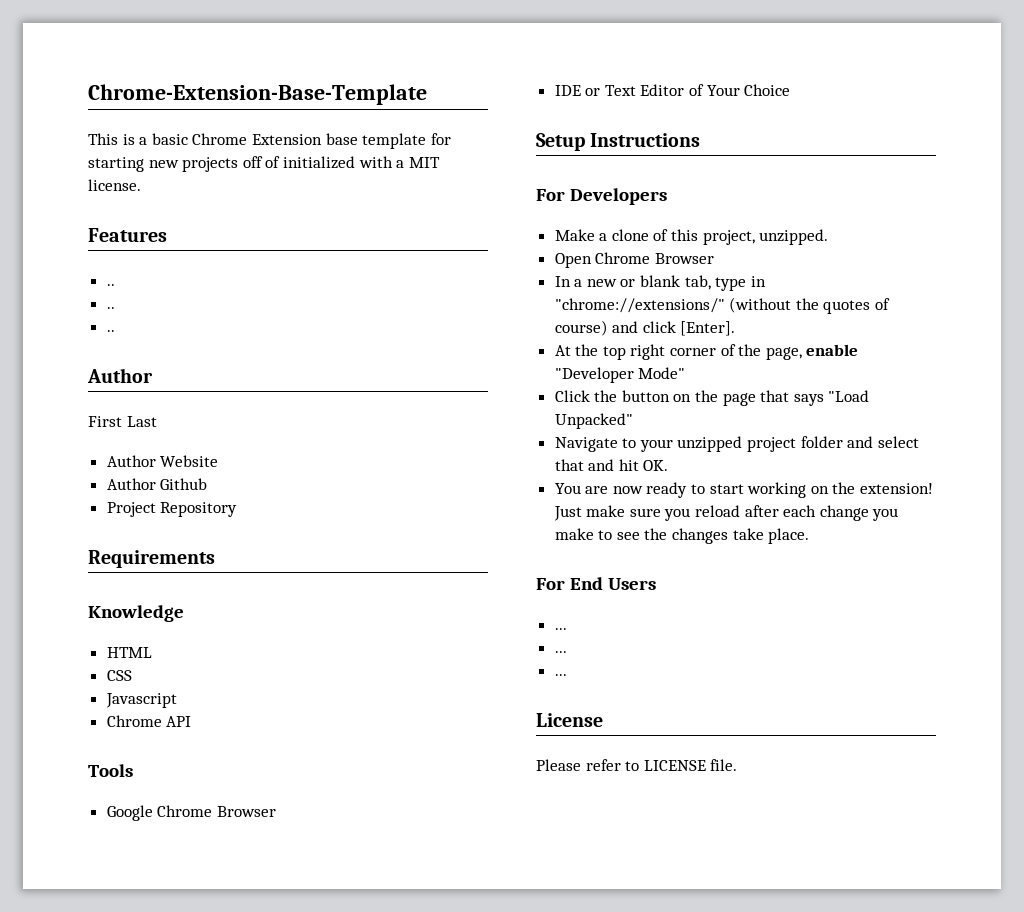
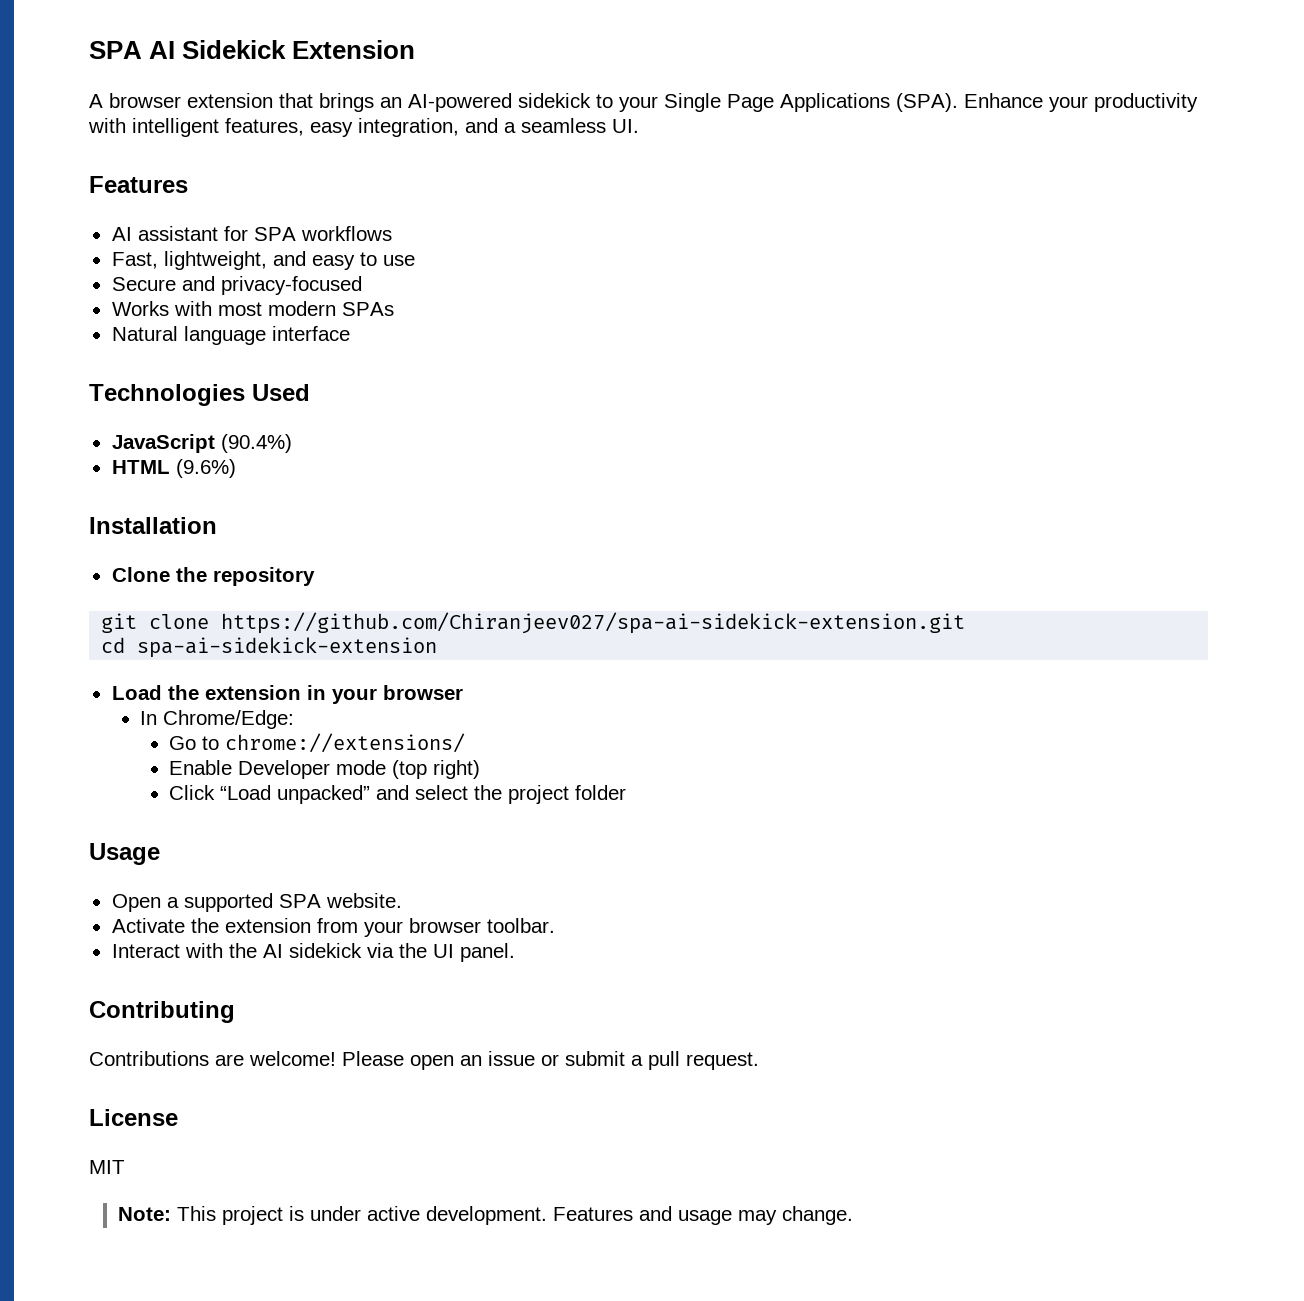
- Chrome-Extension-Base-Template
- This is a basic Chrome Extension base template for starting new projects off of initialized with a MIT license.
+ SPA AI Sidekick Extension
+ A browser extension that brings an AI-powered sidekick to your Single Page Applications (SPA). Enhance your productivity with intelligent features, easy integration, and a seamless UI.
  Features
- ..
- ..
- ..
- Author
- First Last
- Author Website
- Author Github
- Project Repository
- Requirements
- Knowledge
- HTML
- CSS
- Javascript
- Chrome API
- Tools
- Google Chrome Browser
- IDE or Text Editor of Your Choice
- Setup Instructions
- For Developers
- Make a clone of this project, unzipped.
- Open Chrome Browser
- In a new or blank tab, type in "chrome://extensions/" (without the quotes of course) and click [Enter].
- At the top right corner of the page, enable "Developer Mode"
- Click the button on the page that says "Load Unpacked"
- Navigate to your unzipped project folder and select that and hit OK.
- You are now ready to start working on the extension! Just make sure you reload after each change you make to see the changes take place.
- For End Users
- ...
- ...
- ...
+ AI assistant for SPA workflows
+ Fast, lightweight, and easy to use
+ Secure and privacy-focused
+ Works with most modern SPAs
+ Natural language interface
+ Technologies Used
+ JavaScript (90.4%)
+ HTML (9.6%)
+ Installation
+ Clone the repository
+ git clone https://github.com/Chiranjeev027/spa-ai-sidekick-extension.git
+ cd spa-ai-sidekick-extension
+ Load the extension in your browser
+ In Chrome/Edge:
+ Go to chrome://extensions/
+ Enable Developer mode (top right)
+ Click “Load unpacked” and select the project folder
+ Usage
+ Open a supported SPA website.
+ Activate the extension from your browser toolbar.
+ Interact with the AI sidekick via the UI panel.
+ Contributing
+ Contributions are welcome! Please open an issue or submit a pull request.
  License
- Please refer to LICENSE file.
+ MIT
+ Note: This project is under active development. Features and usage may change.

